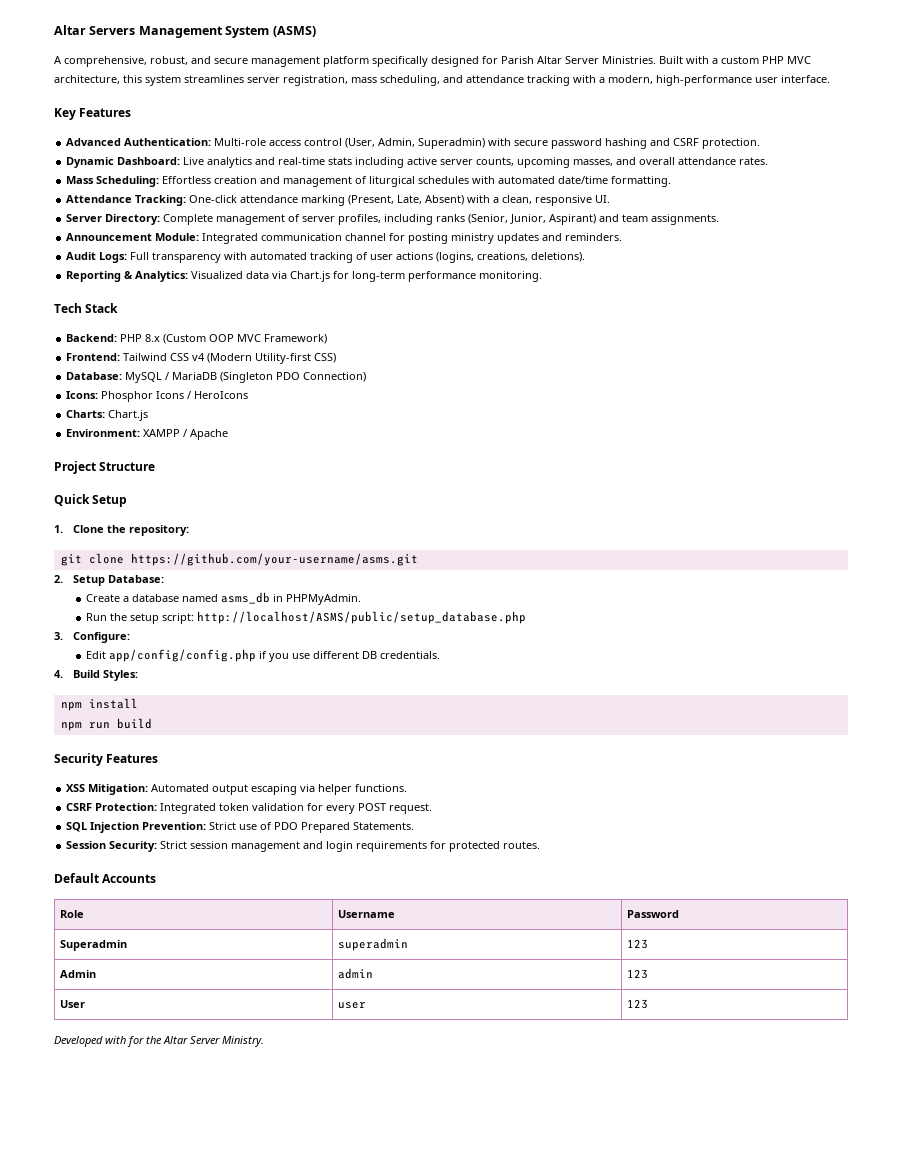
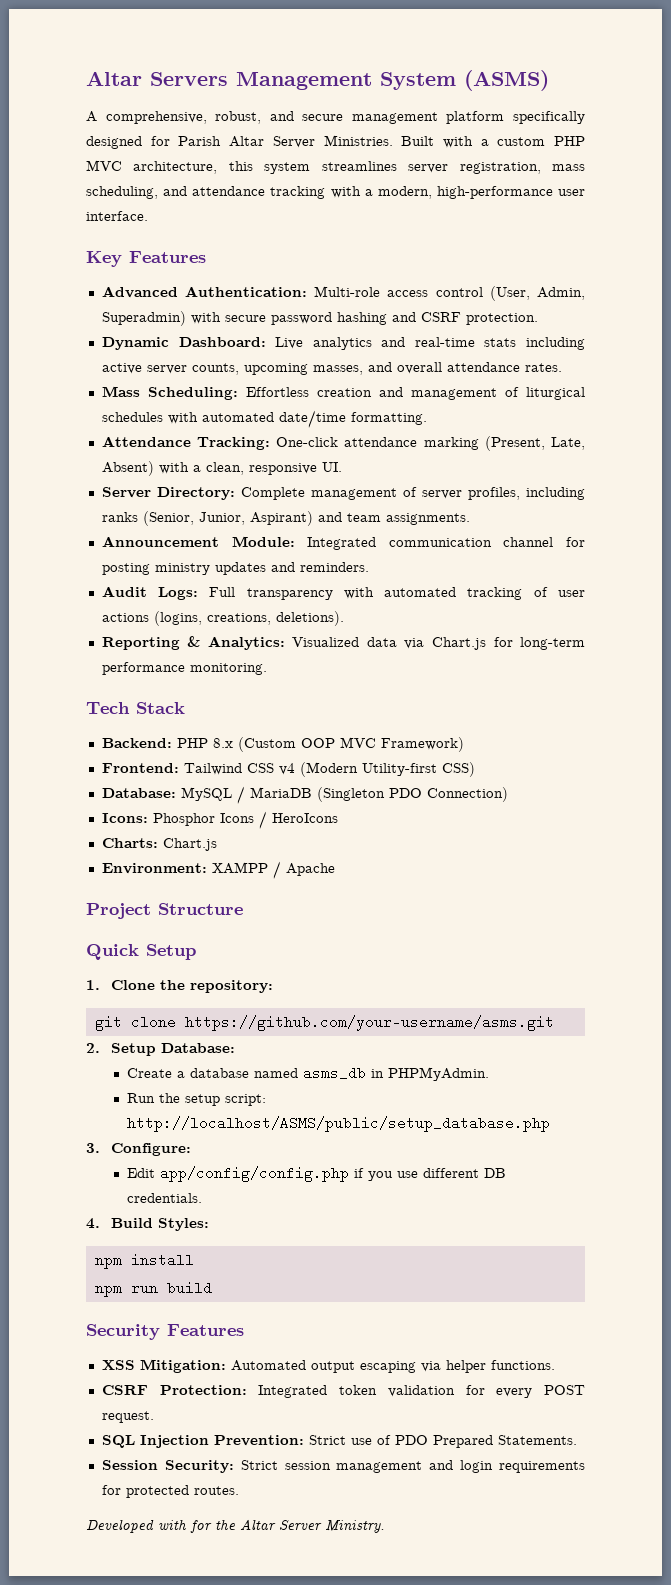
- Default Accounts
- Role | Username | Password
- Superadmin | superadmin | 123
- Admin | admin | 123
- User | user | 123

